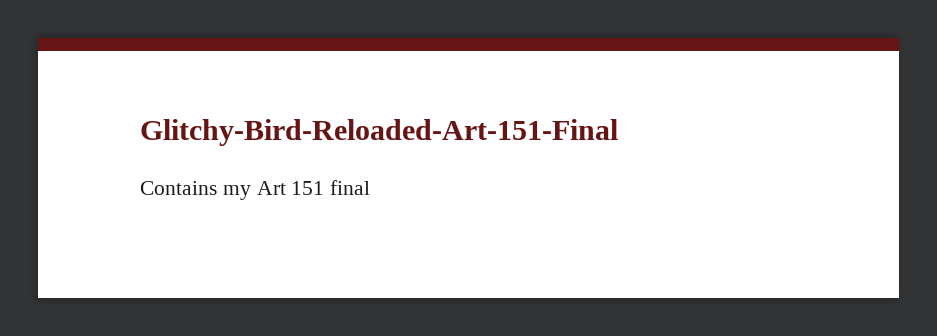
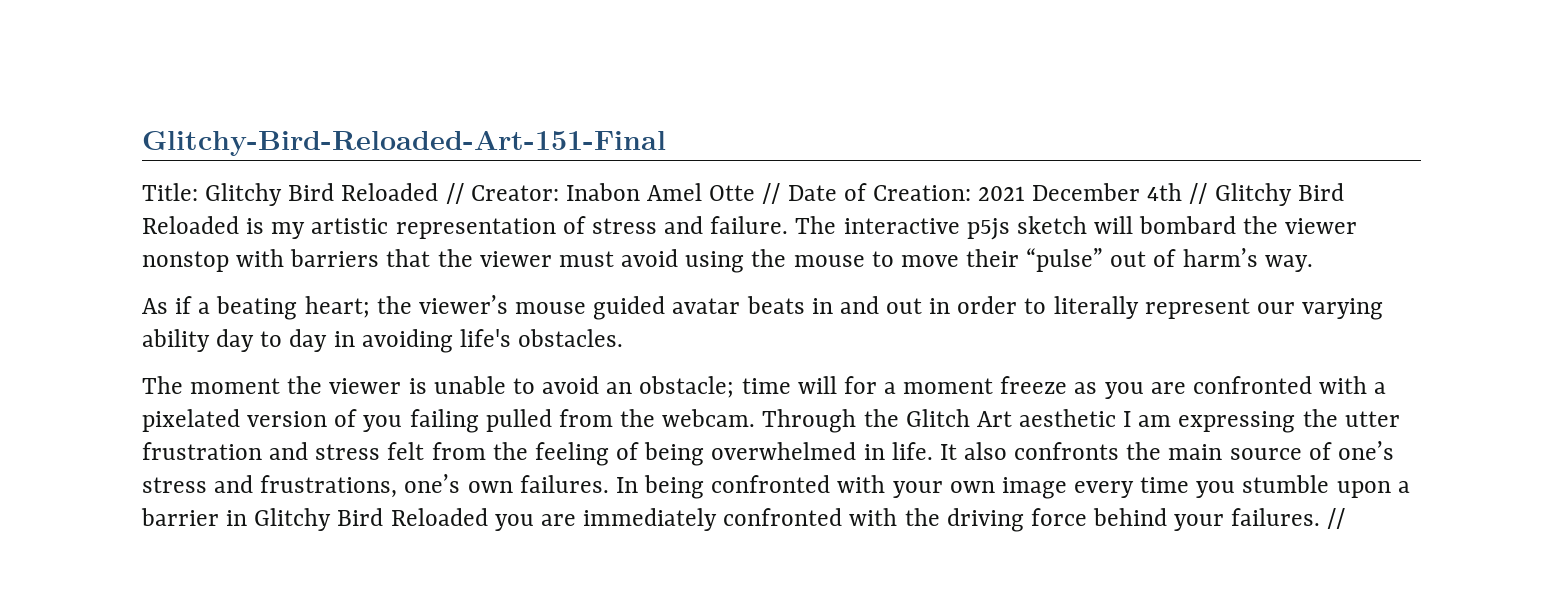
- Contains my Art 151 final
+ Title: Glitchy Bird Reloaded // Creator: Inabon Amel Otte // Date of Creation: 2021 December 4th // Glitchy Bird Reloaded is my artistic representation of stress and failure. The interactive p5js sketch will bombard the viewer nonstop with barriers that the viewer must avoid using the mouse to move their “pulse” out of harm’s way.
+ As if a beating heart; the viewer’s mouse guided avatar beats in and out in order to literally represent our varying ability day to day in avoiding life's obstacles.
+ The moment the viewer is unable to avoid an obstacle; time will for a moment freeze as you are confronted with a pixelated version of you failing pulled from the webcam. Through the Glitch Art aesthetic I am expressing the utter frustration and stress felt from the feeling of being overwhelmed in life. It also confronts the main source of one’s stress and frustrations, one’s own failures. In being confronted with your own image every time you stumble upon a barrier in Glitchy Bird Reloaded you are immediately confronted with the driving force behind your failures. //

